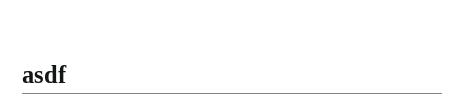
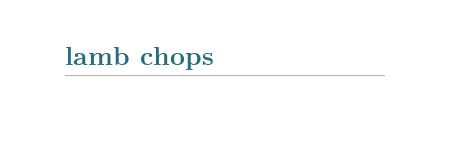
- asdf
+ lamb chops

